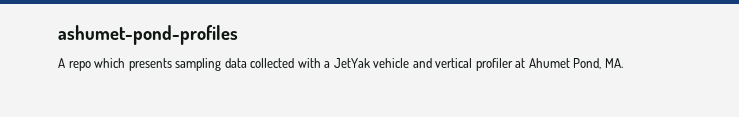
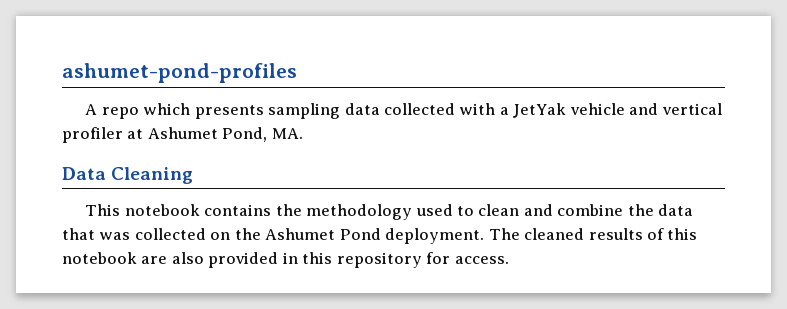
- A repo which presents sampling data collected with a JetYak vehicle and vertical profiler at Ahumet Pond, MA.
+ A repo which presents sampling data collected with a JetYak vehicle and vertical profiler at Ashumet Pond, MA.
+ Data Cleaning
+ This notebook contains the methodology used to clean and combine the data that was collected on the Ashumet Pond deployment. The cleaned results of this notebook are also provided in this repository for access.

